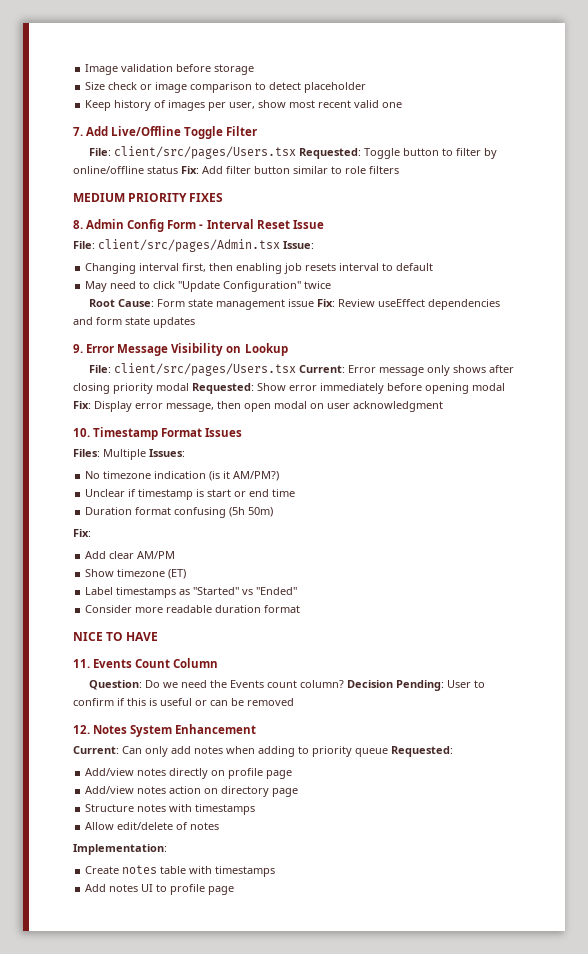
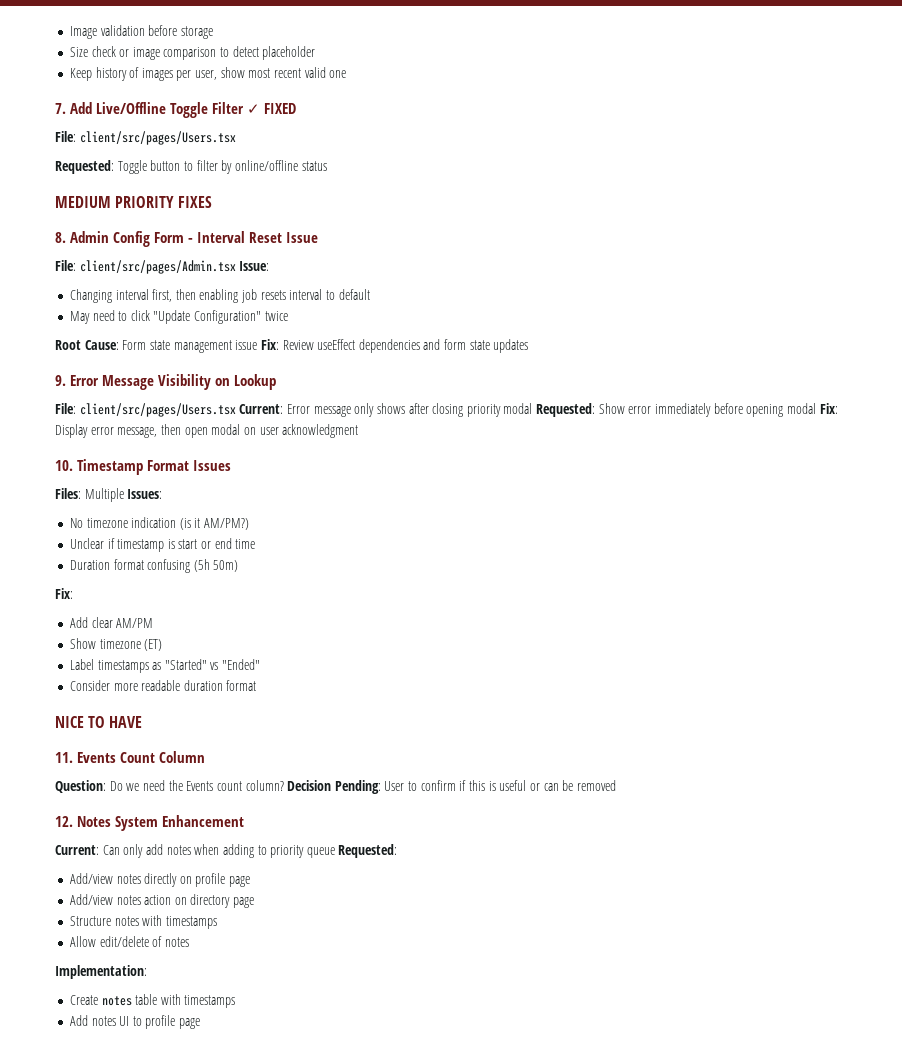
- 7. Add Live/Offline Toggle Filter
- File: client/src/pages/Users.tsx Requested: Toggle button to filter by online/offline status Fix: Add filter button similar to role filters
+ 7. Add Live/Offline Toggle Filter ✓ FIXED
+ File: client/src/pages/Users.tsx
+ Requested: Toggle button to filter by online/offline status

